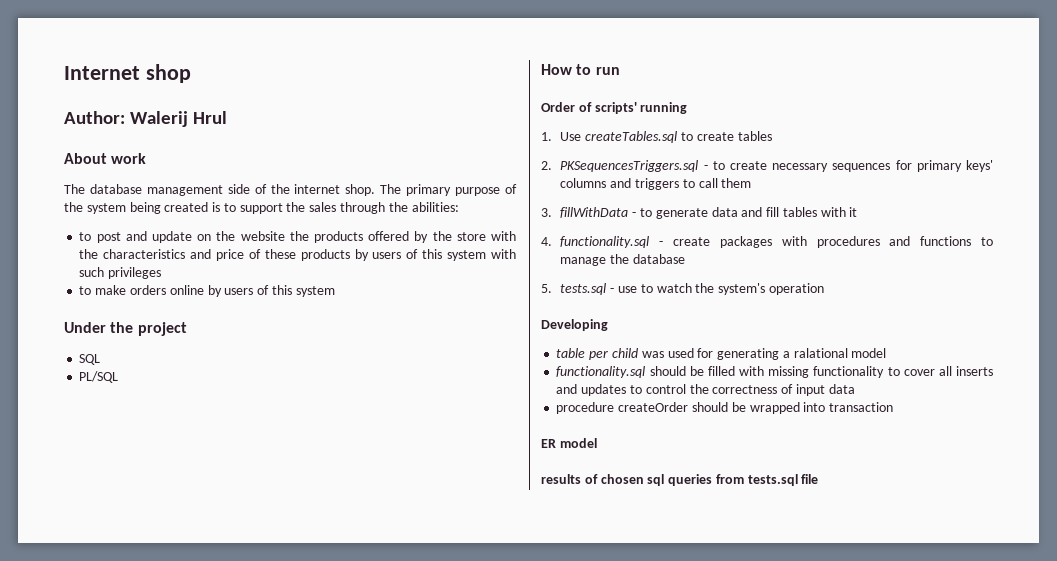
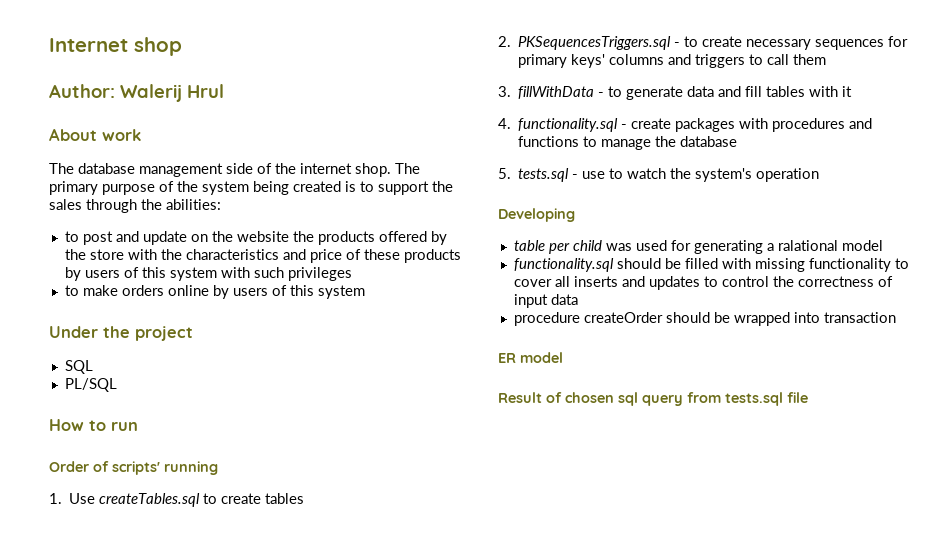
- results of chosen sql queries from tests.sql file
+ Result of chosen sql query from tests.sql file

